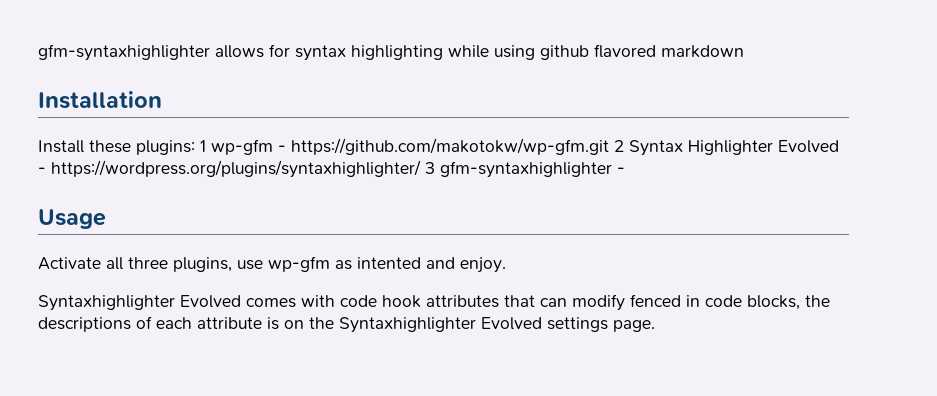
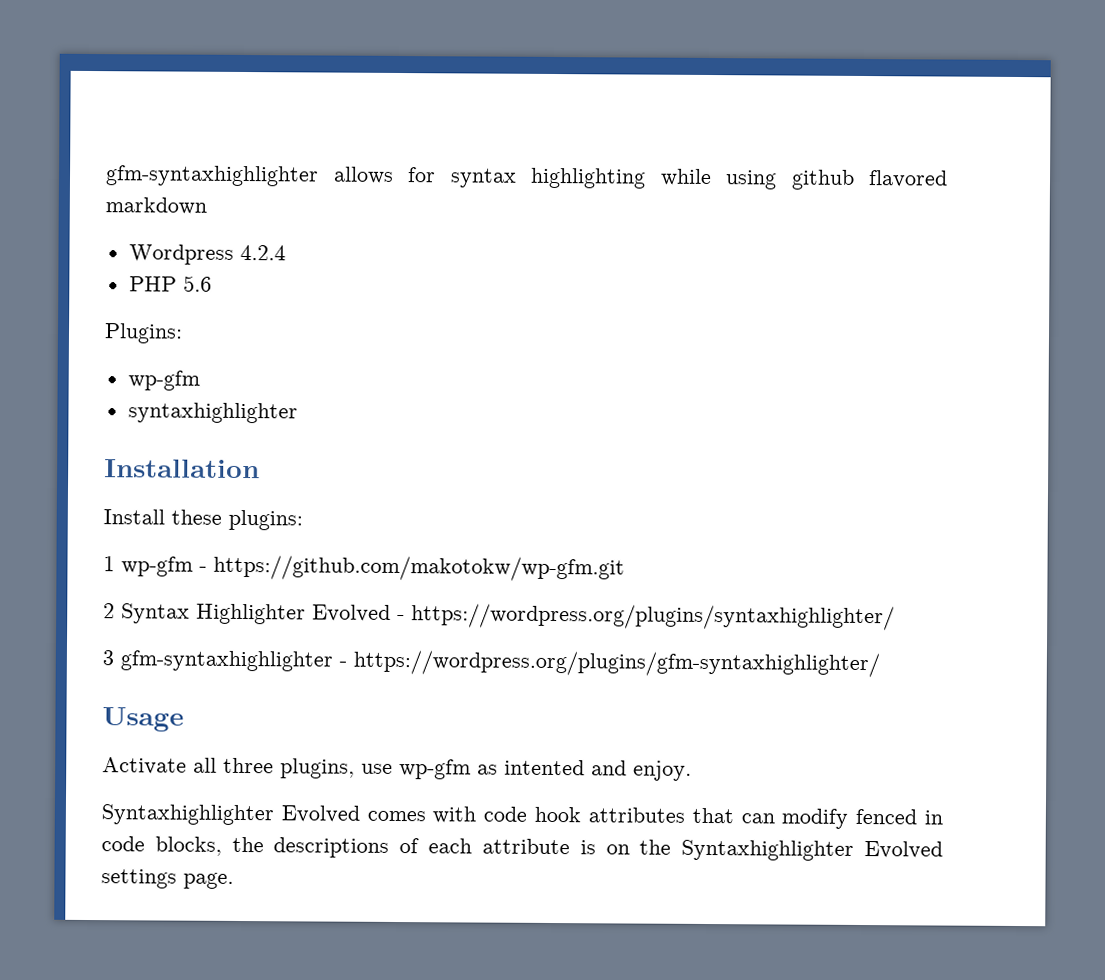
+ Wordpress 4.2.4
+ PHP 5.6
+ Plugins:
+ wp-gfm
+ syntaxhighlighter
- Install these plugins: 1 wp-gfm - https://github.com/makotokw/wp-gfm.git 2 Syntax Highlighter Evolved - https://wordpress.org/plugins/syntaxhighlighter/ 3 gfm-syntaxhighlighter -
+ Install these plugins:
+ 1 wp-gfm - https://github.com/makotokw/wp-gfm.git
+ 2 Syntax Highlighter Evolved - https://wordpress.org/plugins/syntaxhighlighter/
+ 3 gfm-syntaxhighlighter - https://wordpress.org/plugins/gfm-syntaxhighlighter/

